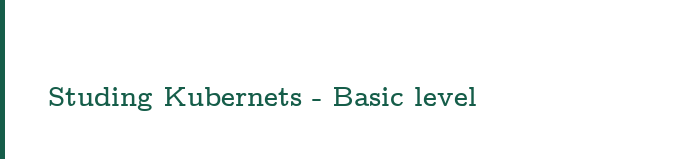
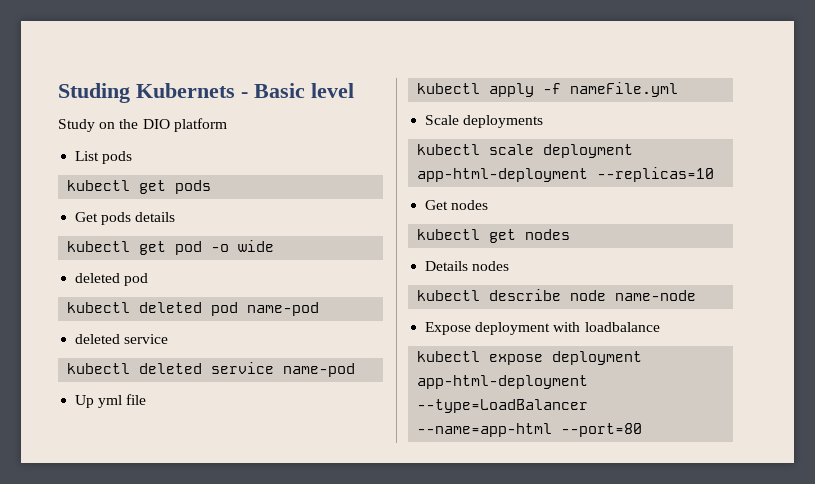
+ Study on the DIO platform
+ List pods
+ kubectl get pods
+ Get pods details
+ kubectl get pod -o wide
+ deleted pod
+ kubectl deleted pod name-pod
+ deleted service
+ kubectl deleted service name-pod
+ Up yml file
+ kubectl apply -f nameFile.yml
+ Scale deployments
+ kubectl scale deployment app-html-deployment --replicas=10
+ Get nodes
+ kubectl get nodes
+ Details nodes
+ kubectl describe node name-node
+ Expose deployment with loadbalance
+ kubectl expose deployment app-html-deployment --type=LoadBalancer --name=app-html --port=80

